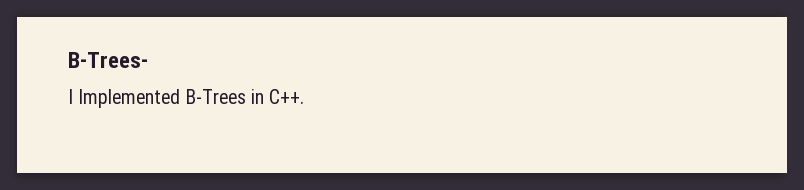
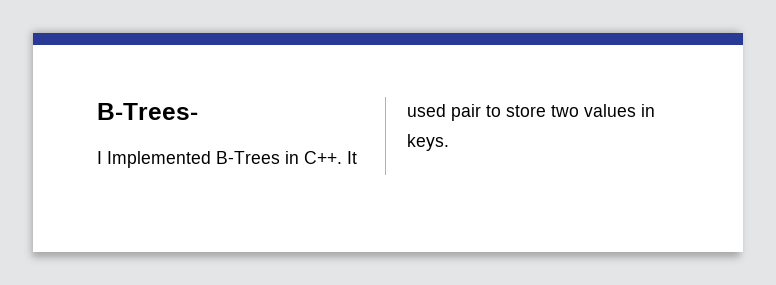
- I Implemented B-Trees in C++.
+ I Implemented B-Trees in C++. It used pair to store two values in keys.

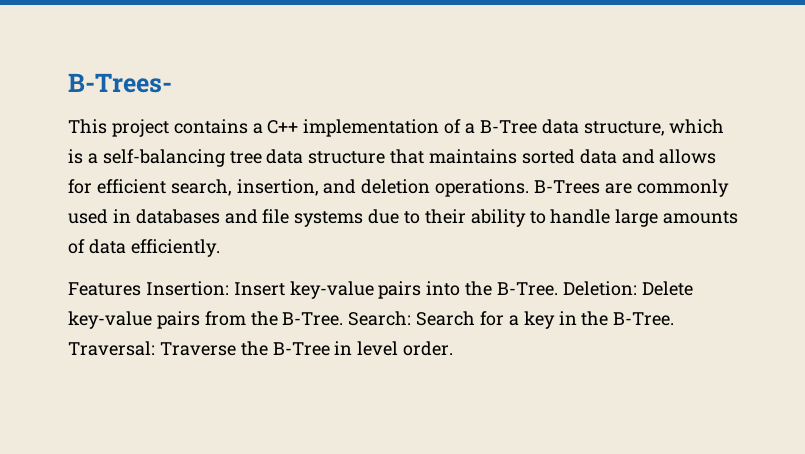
- I Implemented B-Trees in C++. It used pair to store two values in keys.
+ This project contains a C++ implementation of a B-Tree data structure, which is a self-balancing tree data structure that maintains sorted data and allows for efficient search, insertion, and deletion operations. B-Trees are commonly used in databases and file systems due to their ability to handle large amounts of data efficiently.
+ Features Insertion: Insert key-value pairs into the B-Tree. Deletion: Delete key-value pairs from the B-Tree. Search: Search for a key in the B-Tree. Traversal: Traverse the B-Tree in level order.

